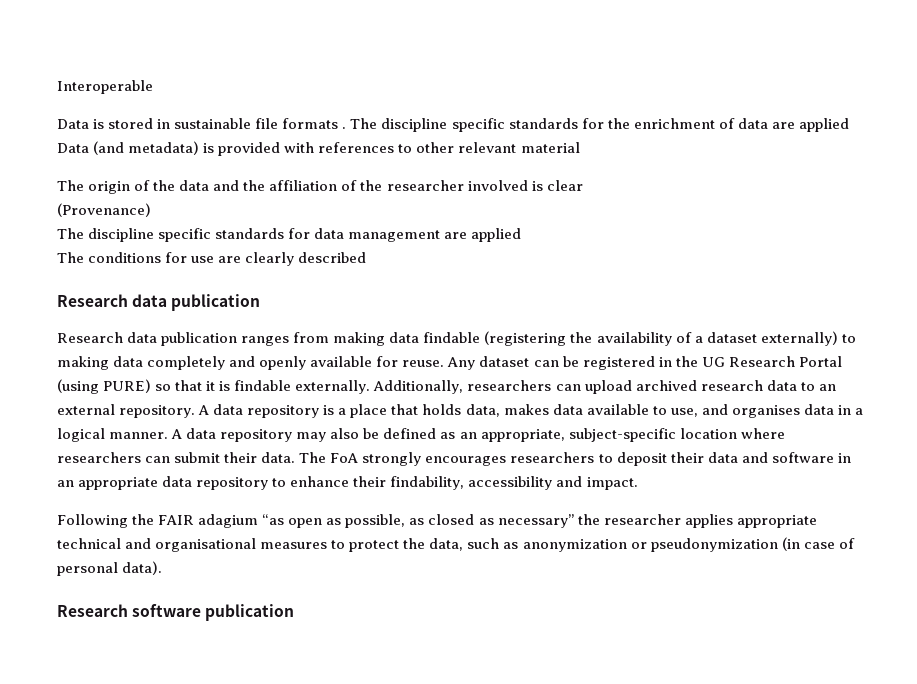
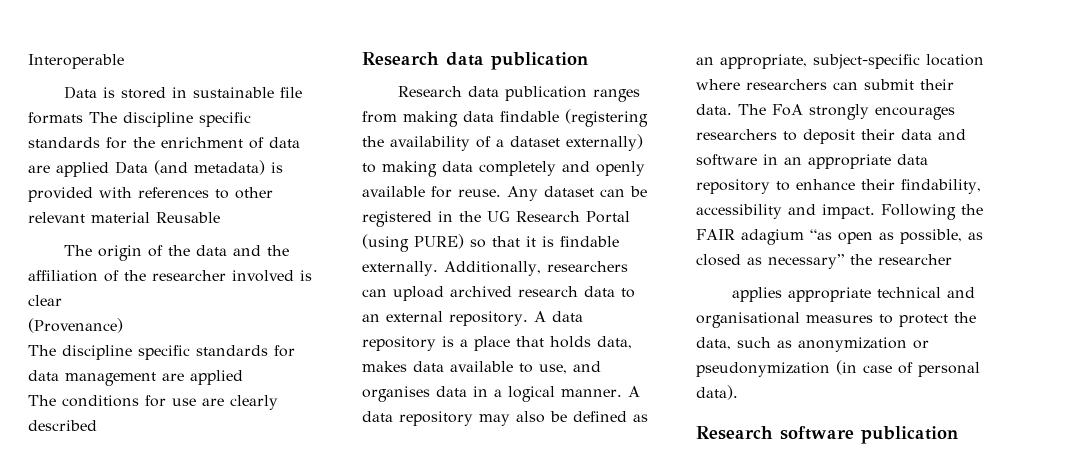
- Data is stored in sustainable file formats . The discipline specific standards for the enrichment of data are applied Data (and metadata) is provided with references to other relevant material
+ Data is stored in sustainable file formats The discipline specific standards for the enrichment of data are applied Data (and metadata) is provided with references to other relevant material Reusable
- The FoA strongly encourages researchers to deposit their data and software in an appropriate data repository to enhance their findability, accessibility and impact.
- Following the FAIR adagium “as open as possible, as closed as necessary” the researcher applies appropriate technical and organisational measures to protect the data, such as anonymization or pseudonymization (in case of personal data).
+ The FoA strongly encourages researchers to deposit their data and software in an appropriate data repository to enhance their findability, accessibility and impact. Following the FAIR adagium “as open as possible, as closed as necessary” the researcher
+ applies appropriate technical and organisational measures to protect the data, such as anonymization or pseudonymization (in case of personal data).

